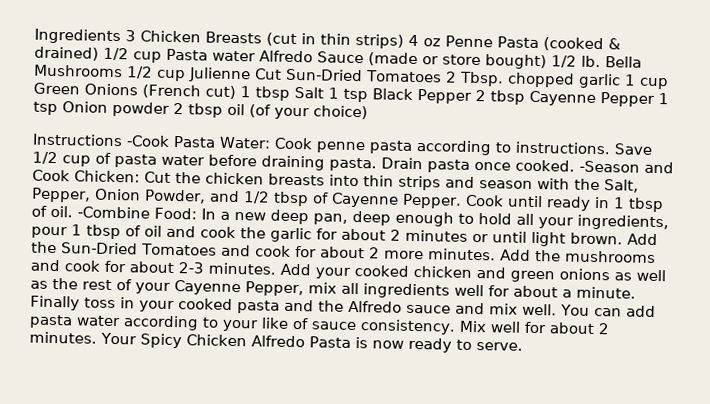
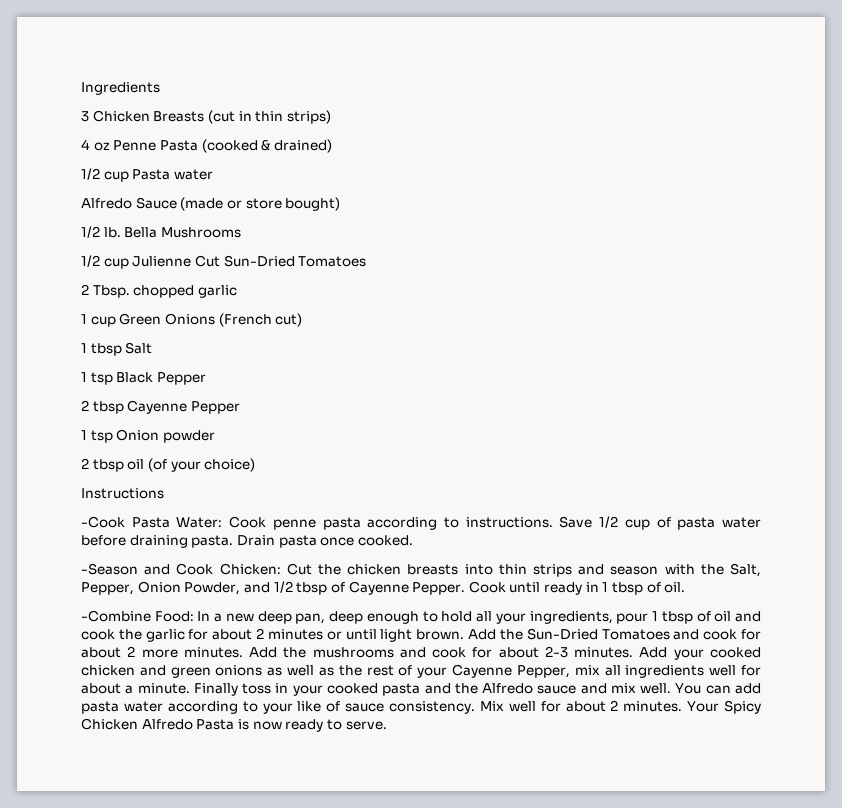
- Ingredients 3 Chicken Breasts (cut in thin strips) 4 oz Penne Pasta (cooked & drained) 1/2 cup Pasta water Alfredo Sauce (made or store bought) 1/2 lb.
+ Ingredients
+ 3 Chicken Breasts (cut in thin strips)
+ 4 oz Penne Pasta (cooked & drained)
+ 1/2 cup Pasta water
+ Alfredo Sauce (made or store bought)
+ 1/2 lb.
- Bella Mushrooms 1/2 cup Julienne Cut Sun-Dried Tomatoes 2 Tbsp. chopped garlic 1 cup Green Onions (French cut) 1 tbsp Salt 1 tsp Black Pepper 2 tbsp Cayenne Pepper 1 tsp Onion powder 2 tbsp oil (of your choice)
+ Bella Mushrooms
+ 1/2 cup Julienne Cut Sun-Dried Tomatoes
+ 2 Tbsp. chopped garlic
+ 1 cup Green Onions (French cut)
+ 1 tbsp Salt
+ 1 tsp Black Pepper
+ 2 tbsp Cayenne Pepper
+ 1 tsp Onion powder
+ 2 tbsp oil (of your choice)
- Instructions -Cook Pasta Water: Cook penne pasta according to instructions.
+ Instructions
+ -Cook Pasta Water: Cook penne pasta according to instructions.
- Drain pasta once cooked. -Season and Cook Chicken: Cut the chicken breasts into thin strips and season with the Salt, Pepper, Onion Powder, and 1/2 tbsp of Cayenne Pepper.
+ Drain pasta once cooked.
+ -Season and Cook Chicken: Cut the chicken breasts into thin strips and season with the Salt, Pepper, Onion Powder, and 1/2 tbsp of Cayenne Pepper.
- Cook until ready in 1 tbsp of oil. -Combine Food: In a new deep pan, deep enough to hold all your ingredients, pour 1 tbsp of oil and cook the garlic for about 2 minutes or until light brown.
+ Cook until ready in 1 tbsp of oil.
+ -Combine Food: In a new deep pan, deep enough to hold all your ingredients, pour 1 tbsp of oil and cook the garlic for about 2 minutes or until light brown.

